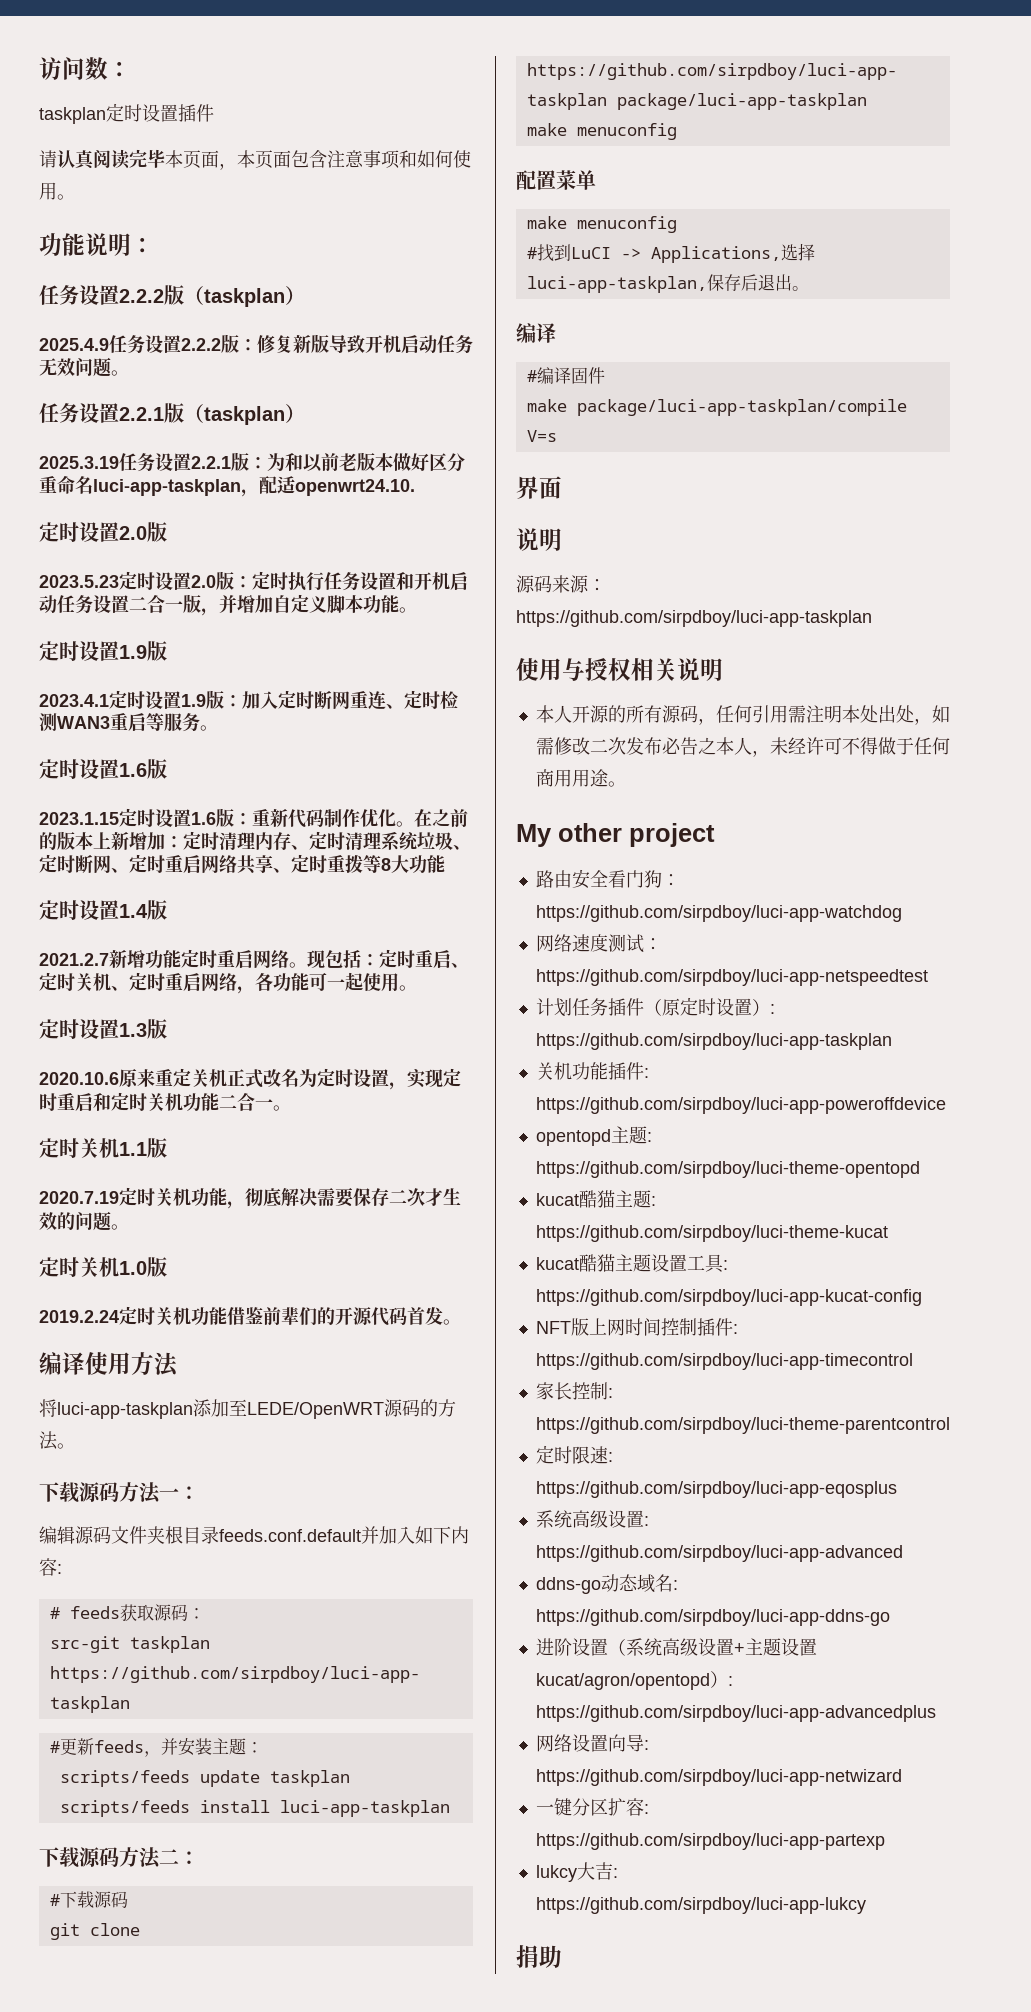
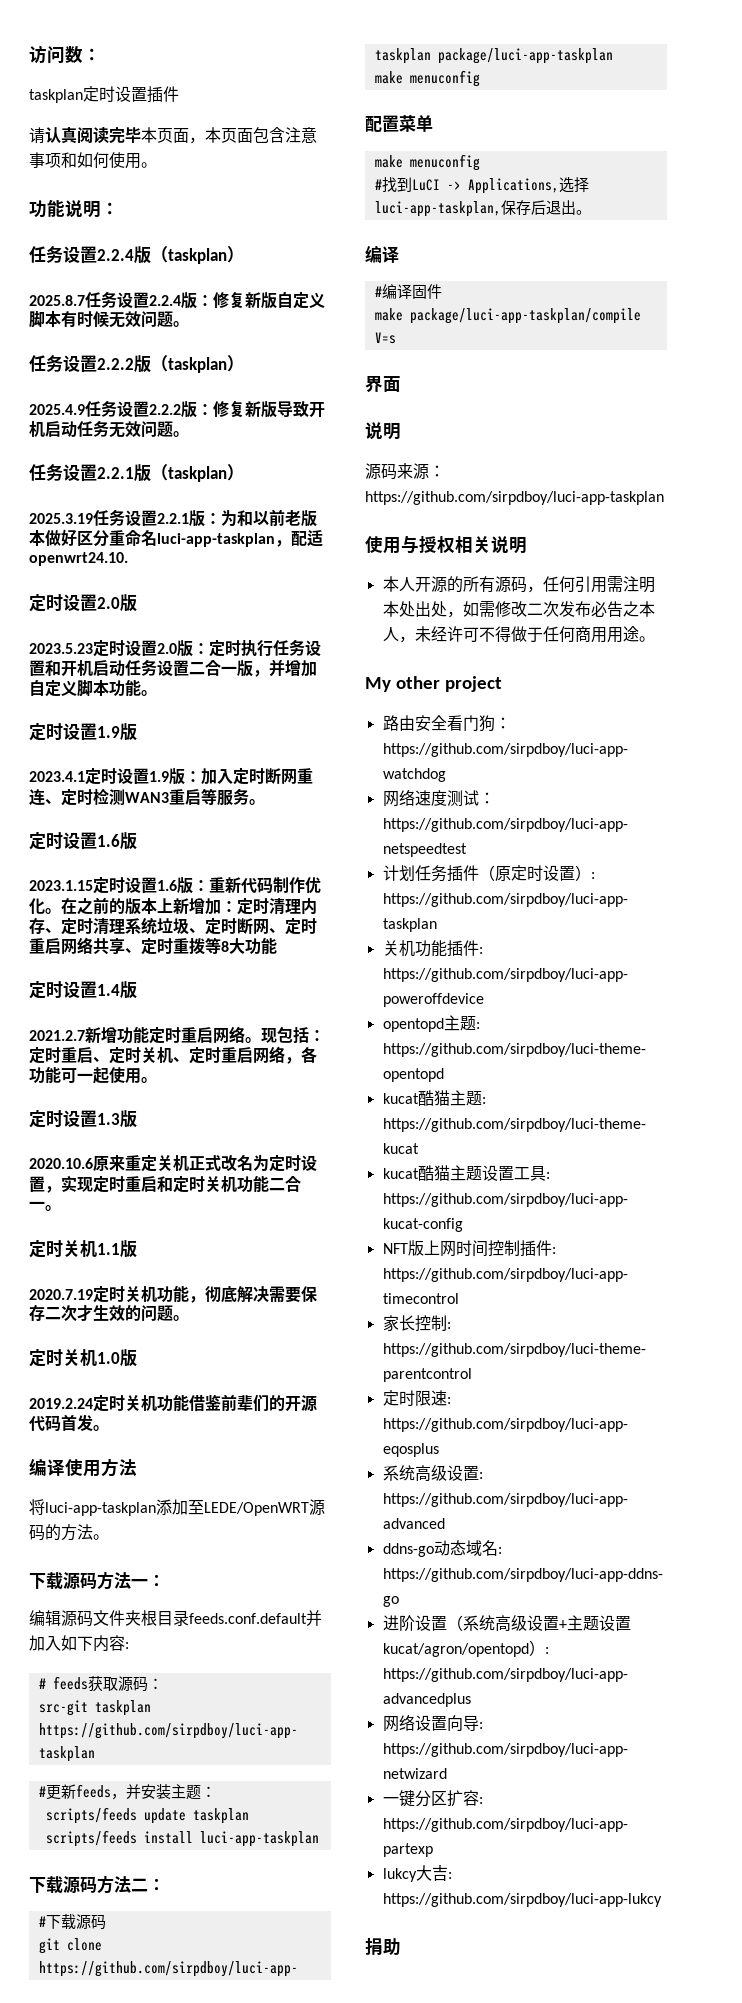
+ 任务设置2.2.4版（taskplan）
+ 2025.8.7任务设置2.2.4版：修复新版自定义脚本有时候无效问题。

